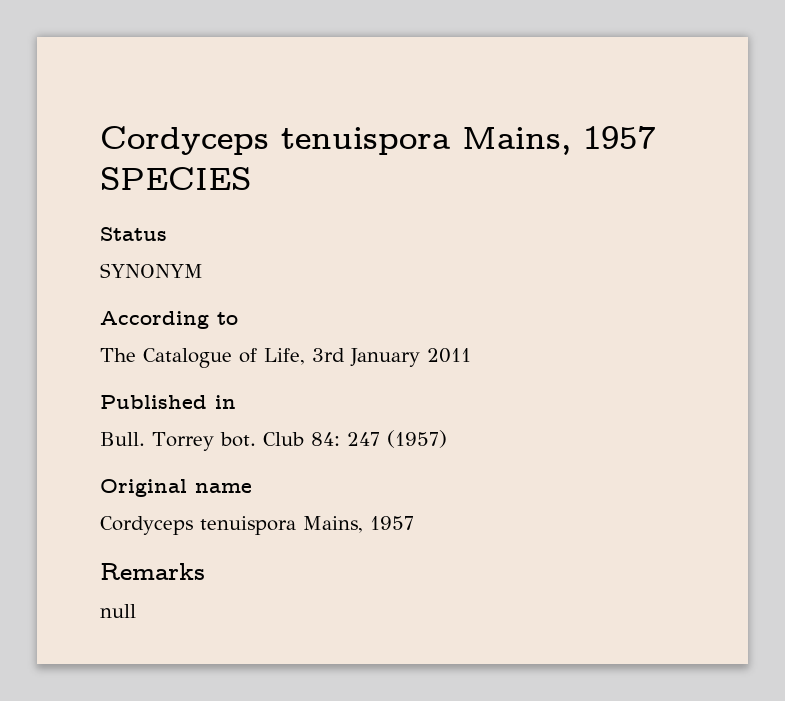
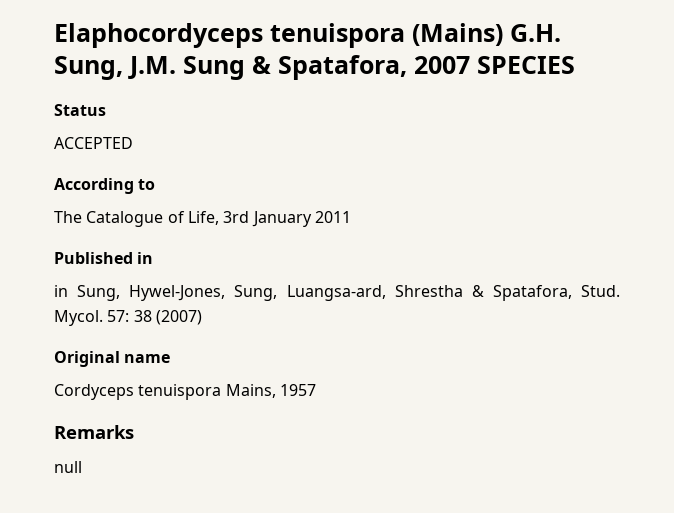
- Cordyceps tenuispora Mains, 1957 SPECIES
+ Elaphocordyceps tenuispora (Mains) G.H. Sung, J.M. Sung & Spatafora, 2007 SPECIES
- SYNONYM
+ ACCEPTED
- Bull. Torrey bot. Club 84: 247 (1957)
+ in Sung, Hywel-Jones, Sung, Luangsa-ard, Shrestha & Spatafora, Stud. Mycol. 57: 38 (2007)

